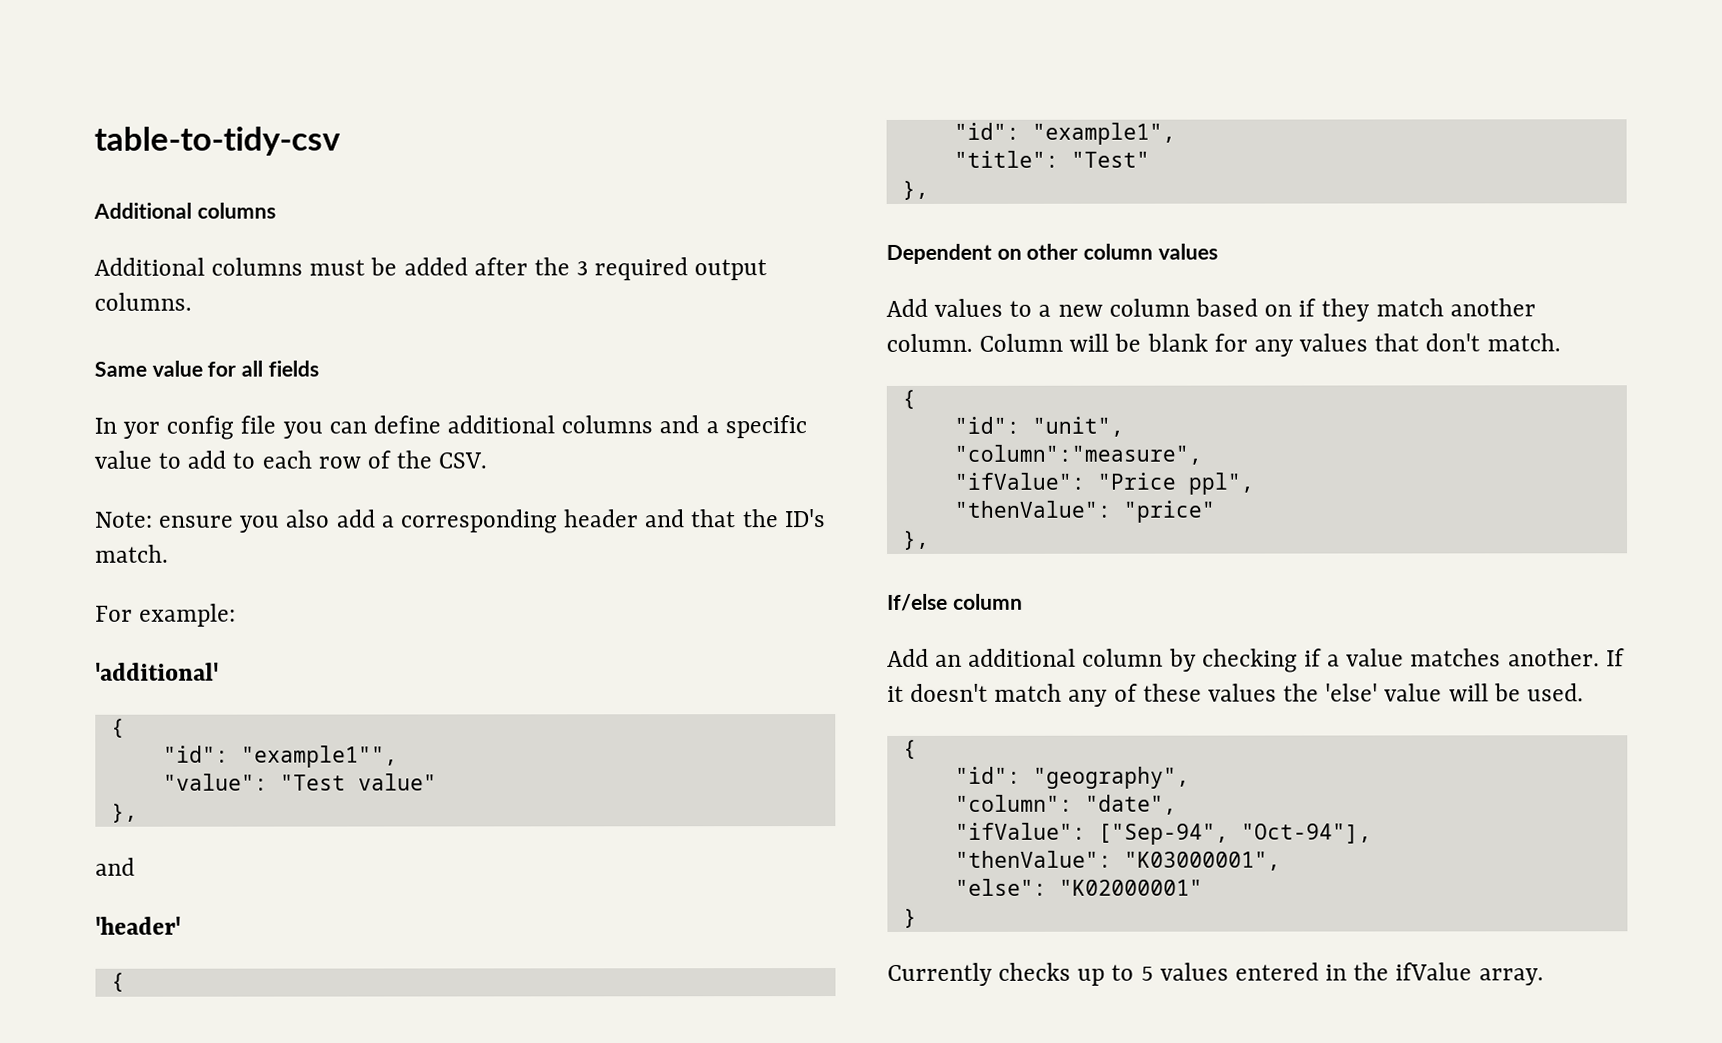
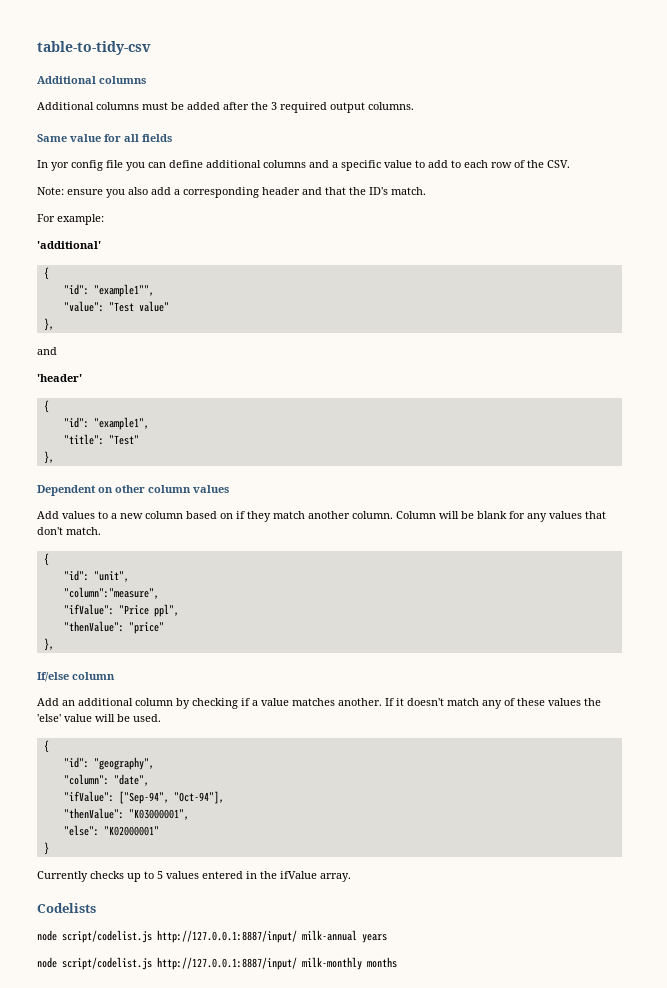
+ Codelists
+ node script/codelist.js http://127.0.0.1:8887/input/ milk-annual years
+ node script/codelist.js http://127.0.0.1:8887/input/ milk-monthly months

